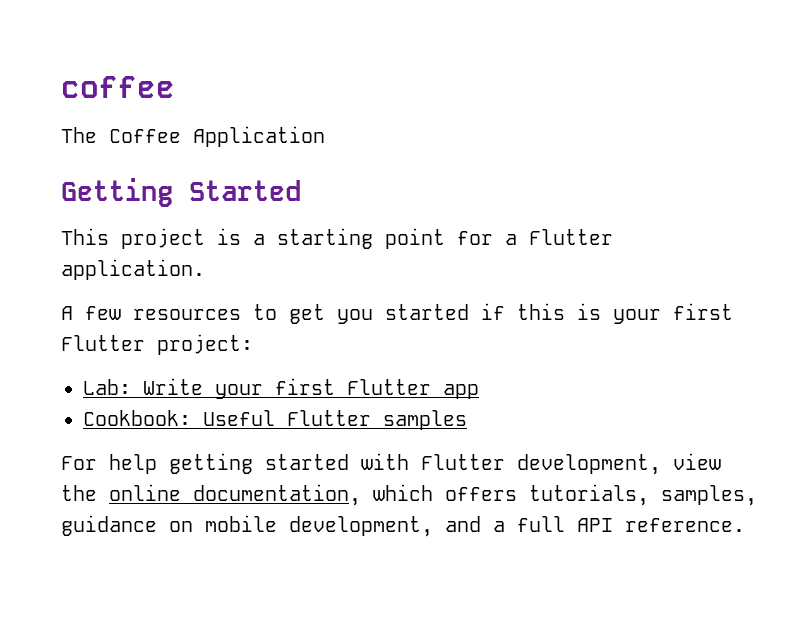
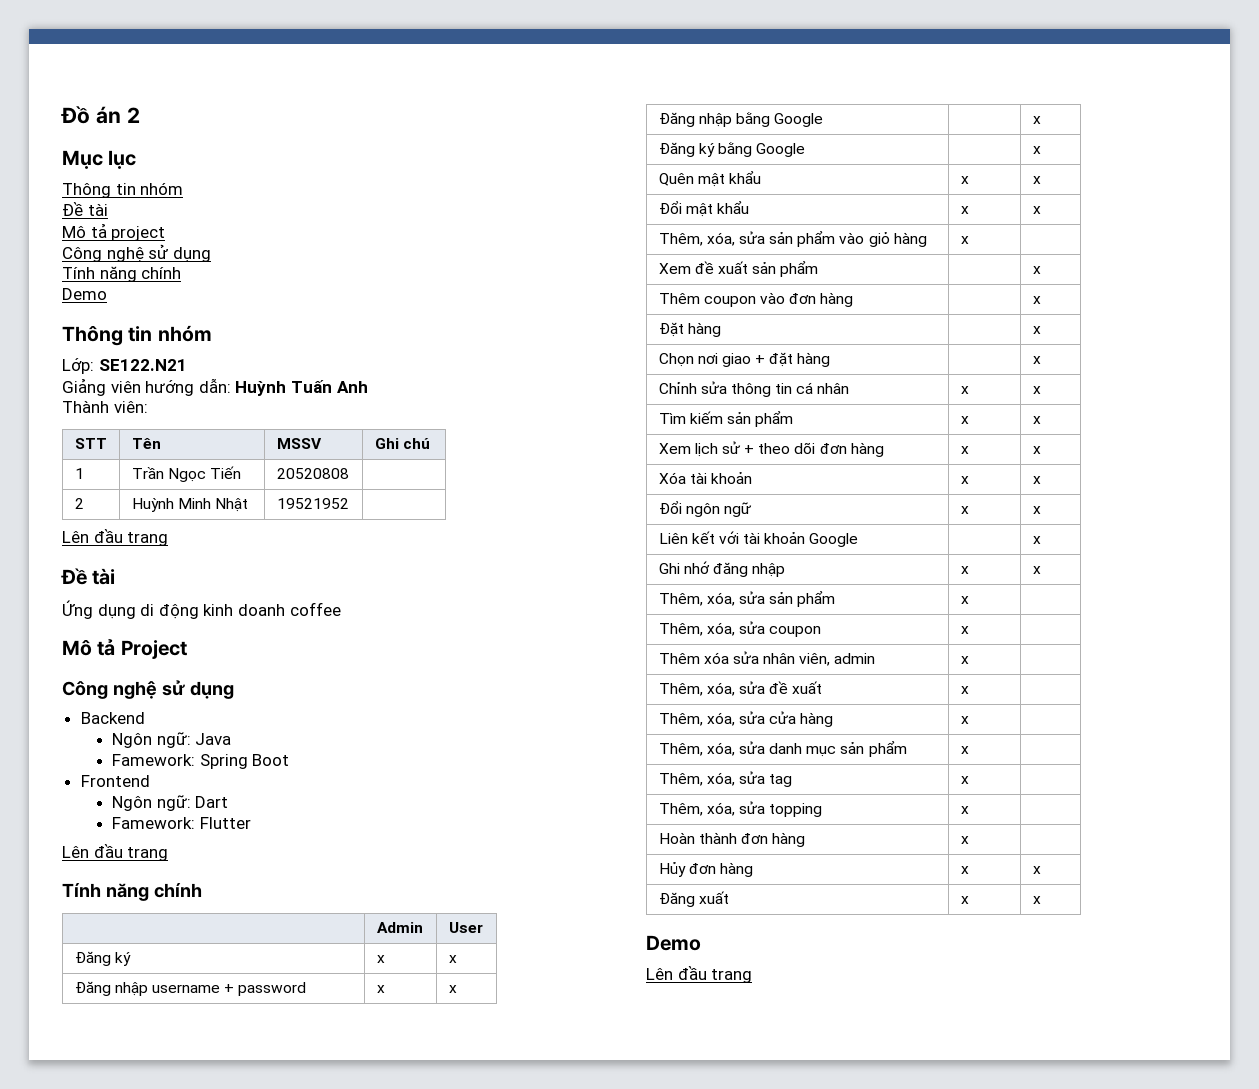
- coffee
- The Coffee Application
- Getting Started
- This project is a starting point for a Flutter application.
- A few resources to get you started if this is your first Flutter project:
- Lab: Write your first Flutter app
- Cookbook: Useful Flutter samples
- For help getting started with Flutter development, view the online documentation, which offers tutorials, samples, guidance on mobile development, and a full API reference.
+ Đồ án 2
+ Mục lục
+ Thông tin nhóm
+ Đề tài
+ Mô tả project
+ Công nghệ sử dụng
+ Tính năng chính
+ Demo
+ Thông tin nhóm
+ Lớp: SE122.N21
+ Giảng viên hướng dẫn: Huỳnh Tuấn Anh
+ Thành viên:
+ STT | Tên | MSSV | Ghi chú
+ 1 | Trần Ngọc Tiến | 20520808 |
+ 2 | Huỳnh Minh Nhật | 19521952 |
+ Lên đầu trang
+ Đề tài
+ Ứng dụng di động kinh doanh coffee
+ Mô tả Project
+ Công nghệ sử dụng
+ Backend
+ Ngôn ngữ: Java
+ Famework: Spring Boot
+ Frontend
+ Ngôn ngữ: Dart
+ Famework: Flutter
+ Lên đầu trang
+ Tính năng chính
+ | Admin | User
+ Đăng ký | x | x
+ Đăng nhập username + password | x | x
+ Đăng nhập bằng Google | | x
+ Đăng ký bằng Google | | x
+ Quên mật khẩu | x | x
+ Đổi mật khẩu | x | x
+ Thêm, xóa, sửa sản phẩm vào giỏ hàng | x |
+ Xem đề xuất sản phẩm | | x
+ Thêm coupon vào đơn hàng | | x
+ Đặt hàng | | x
+ Chọn nơi giao + đặt hàng | | x
+ Chỉnh sửa thông tin cá nhân | x | x
+ Tìm kiếm sản phẩm | x | x
+ Xem lịch sử + theo dõi đơn hàng | x | x
+ Xóa tài khoản | x | x
+ Đổi ngôn ngữ | x | x
+ Liên kết với tài khoản Google | | x
+ Ghi nhớ đăng nhập | x | x
+ Thêm, xóa, sửa sản phẩm | x |
+ Thêm, xóa, sửa coupon | x |
+ Thêm xóa sửa nhân viên, admin | x |
+ Thêm, xóa, sửa đề xuất | x |
+ Thêm, xóa, sửa cửa hàng | x |
+ Thêm, xóa, sửa danh mục sản phẩm | x |
+ Thêm, xóa, sửa tag | x |
+ Thêm, xóa, sửa topping | x |
+ Hoàn thành đơn hàng | x |
+ Hủy đơn hàng | x | x
+ Đăng xuất | x | x
+ Demo
+ Lên đầu trang

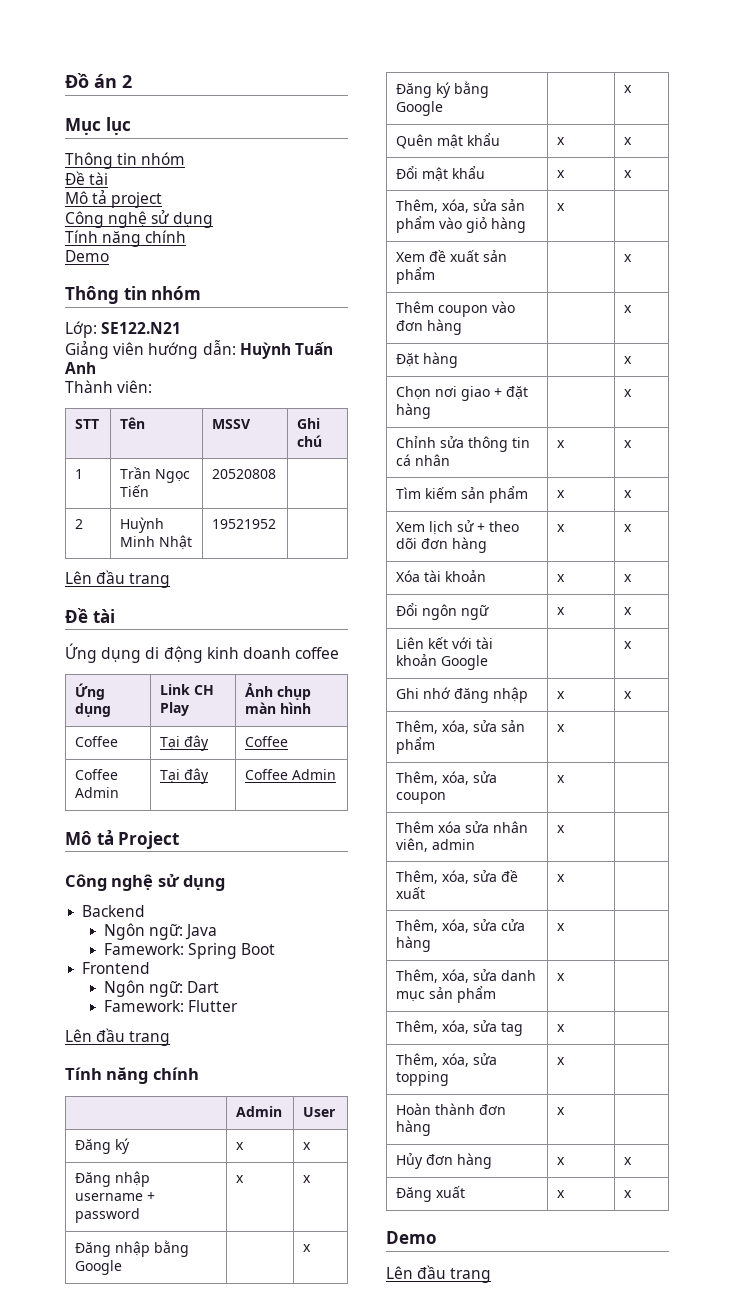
+ Ứng dụng | Link CH Play | Ảnh chụp màn hình
+ Coffee | Tại đây | Coffee
+ Coffee Admin | Tại đây | Coffee Admin

